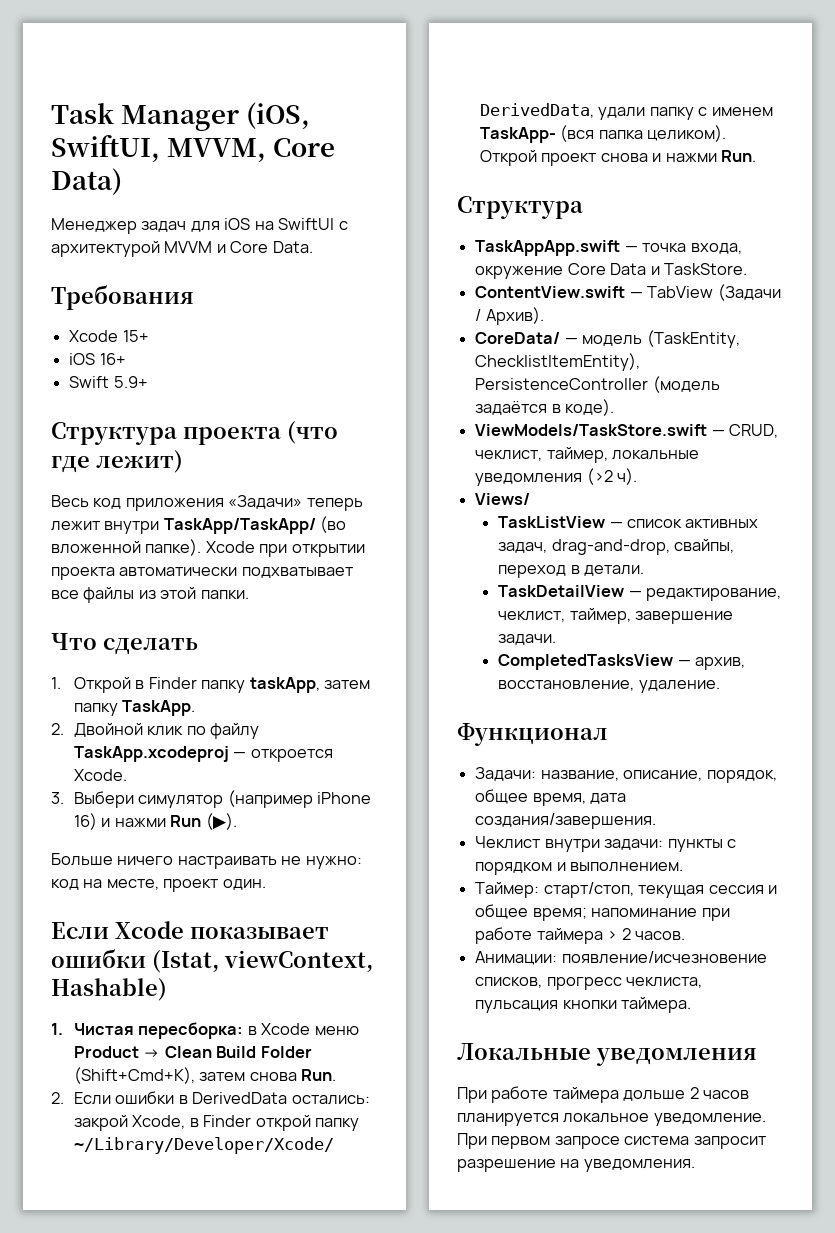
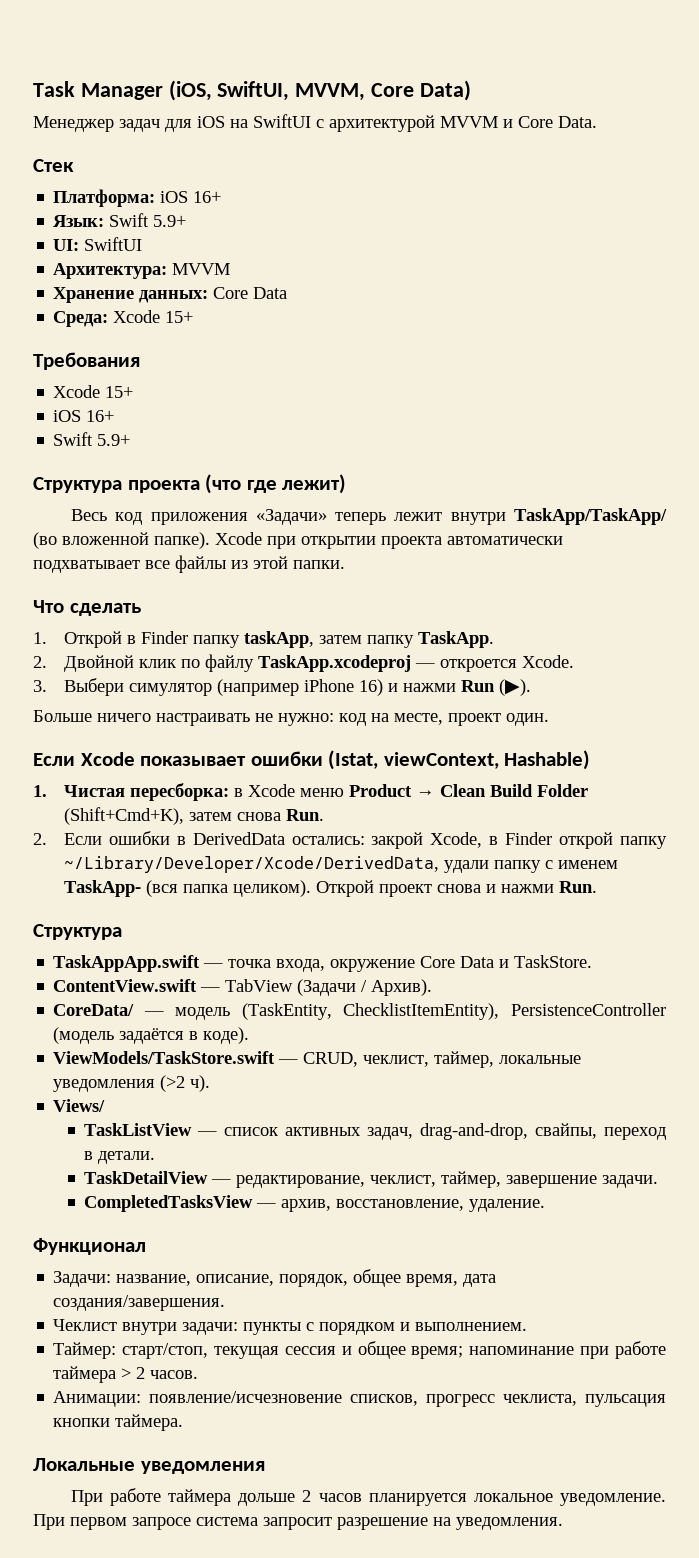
+ Стек
+ Платформа: iOS 16+
+ Язык: Swift 5.9+
+ UI: SwiftUI
+ Архитектура: MVVM
+ Хранение данных: Core Data
+ Среда: Xcode 15+

